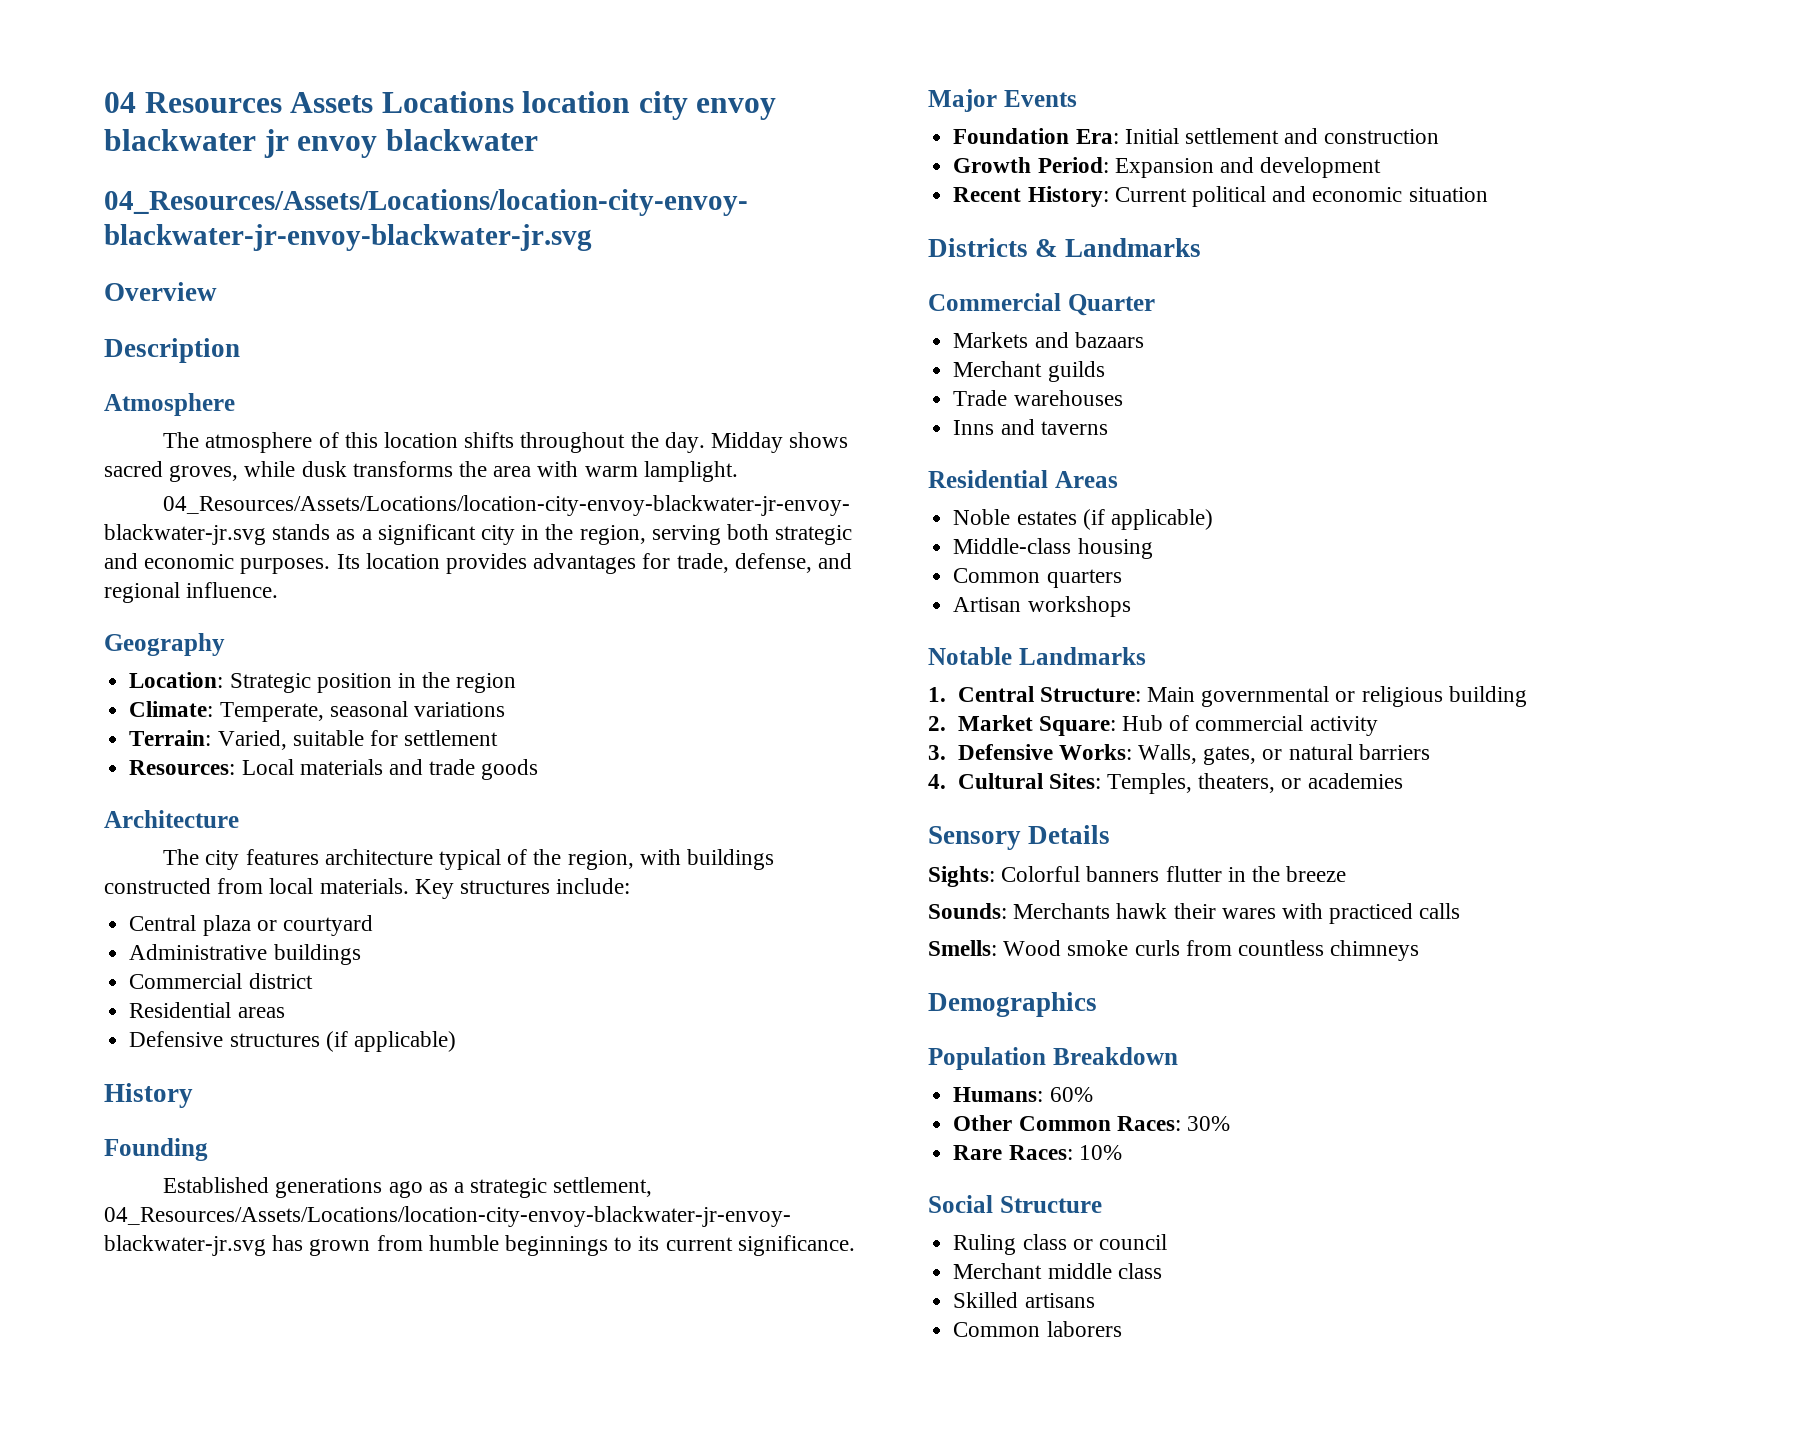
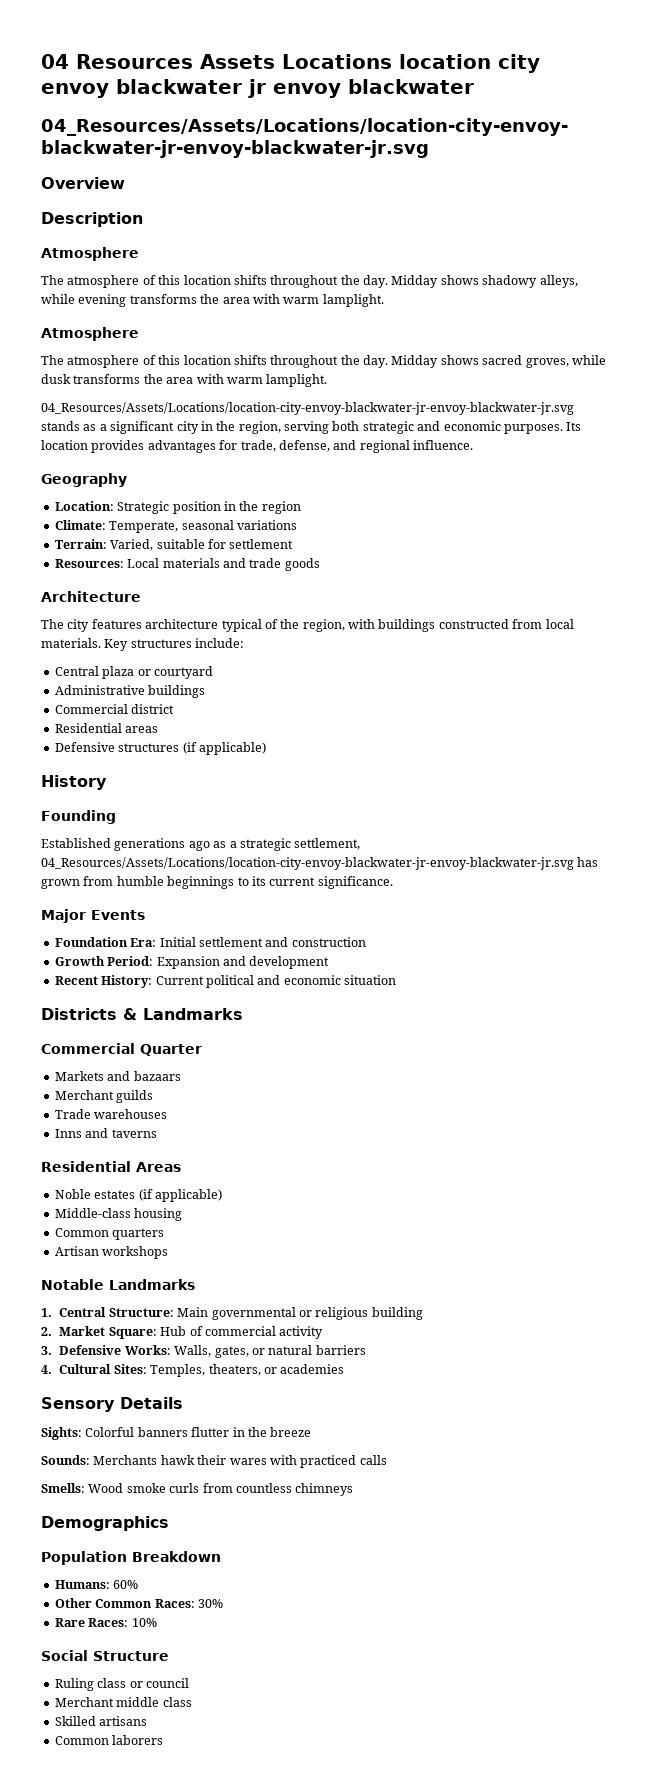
+ The atmosphere of this location shifts throughout the day. Midday shows shadowy alleys, while evening transforms the area with warm lamplight.
+ Atmosphere

